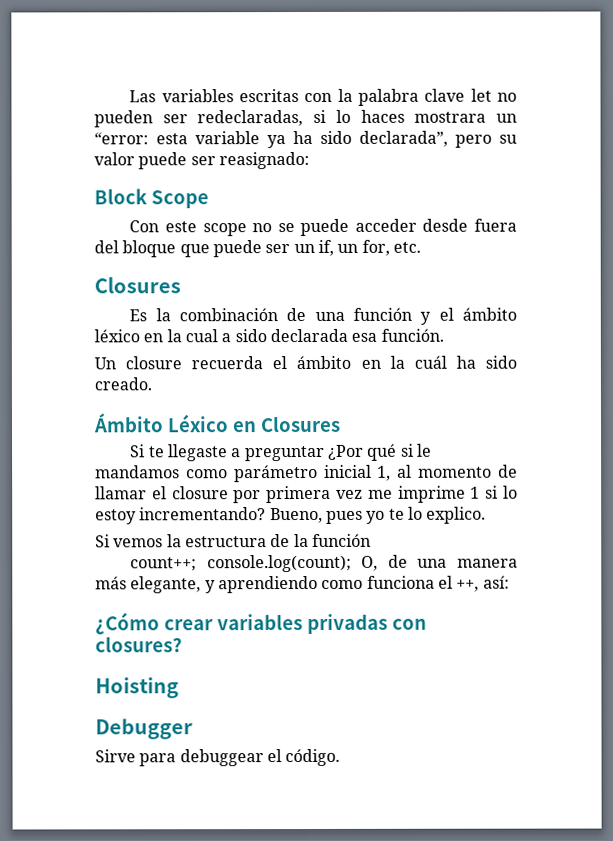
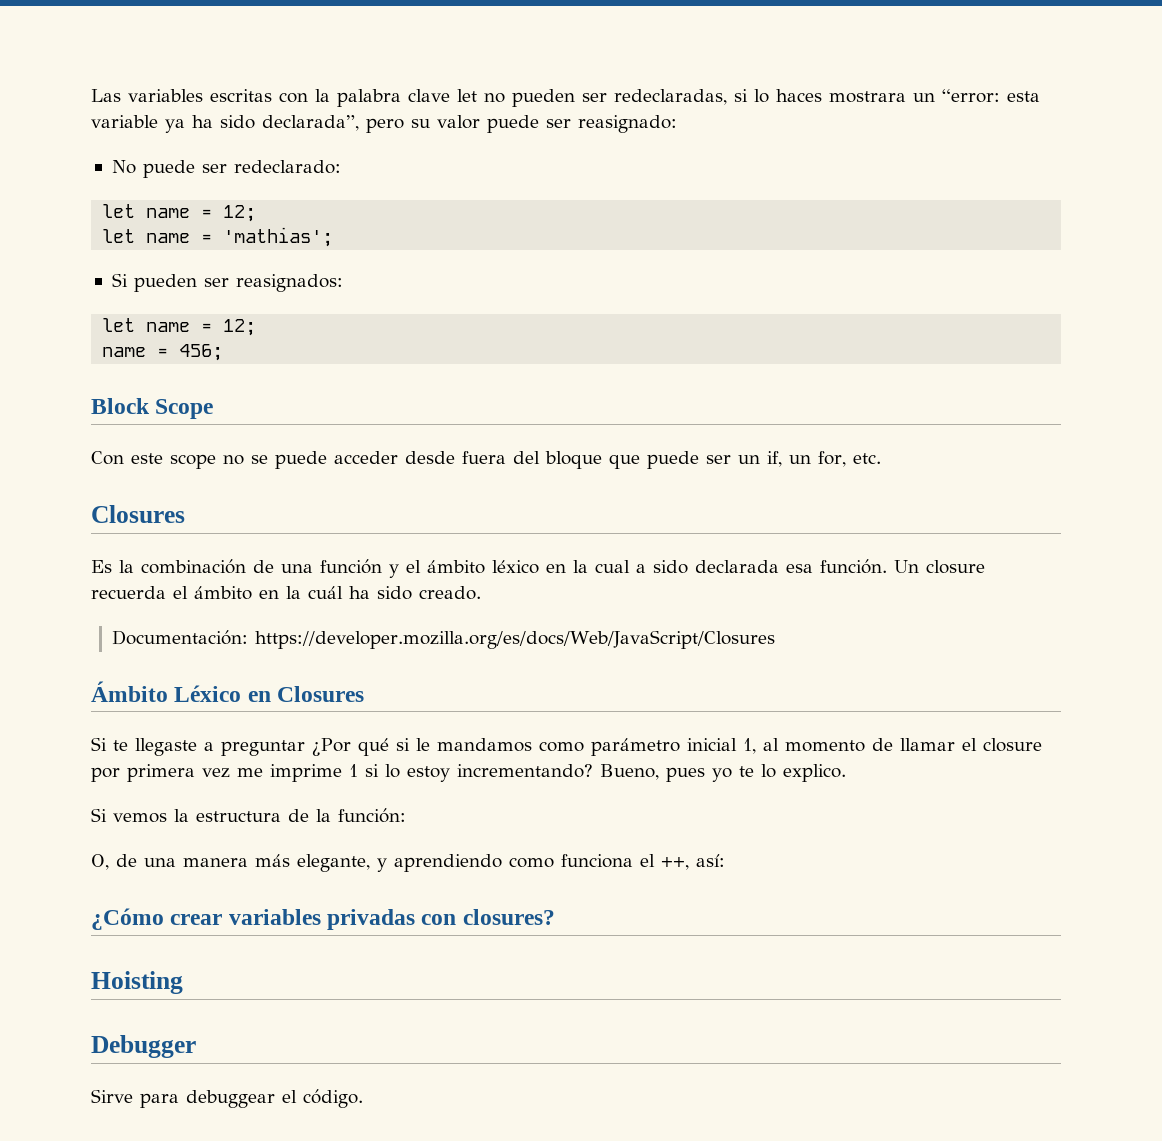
+ No puede ser redeclarado:
+ let name = 12;
+ let name = 'mathias';
+ Si pueden ser reasignados:
+ let name = 12;
+ name = 456;
- Es la combinación de una función y el ámbito léxico en la cual a sido declarada esa función.
- Un closure recuerda el ámbito en la cuál ha sido creado.
+ Es la combinación de una función y el ámbito léxico en la cual a sido declarada esa función. Un closure recuerda el ámbito en la cuál ha sido creado.
+ Documentación: https://developer.mozilla.org/es/docs/Web/JavaScript/Closures
- Si vemos la estructura de la función
- count++; console.log(count); O, de una manera más elegante, y aprendiendo como funciona el ++, así:
+ Si vemos la estructura de la función:
+ O, de una manera más elegante, y aprendiendo como funciona el ++, así:

